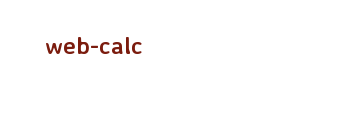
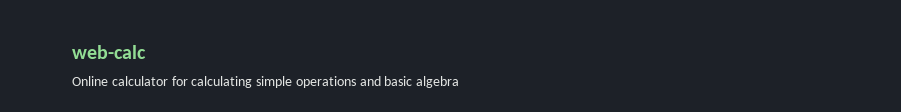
+ Online calculator for calculating simple operations and basic algebra

